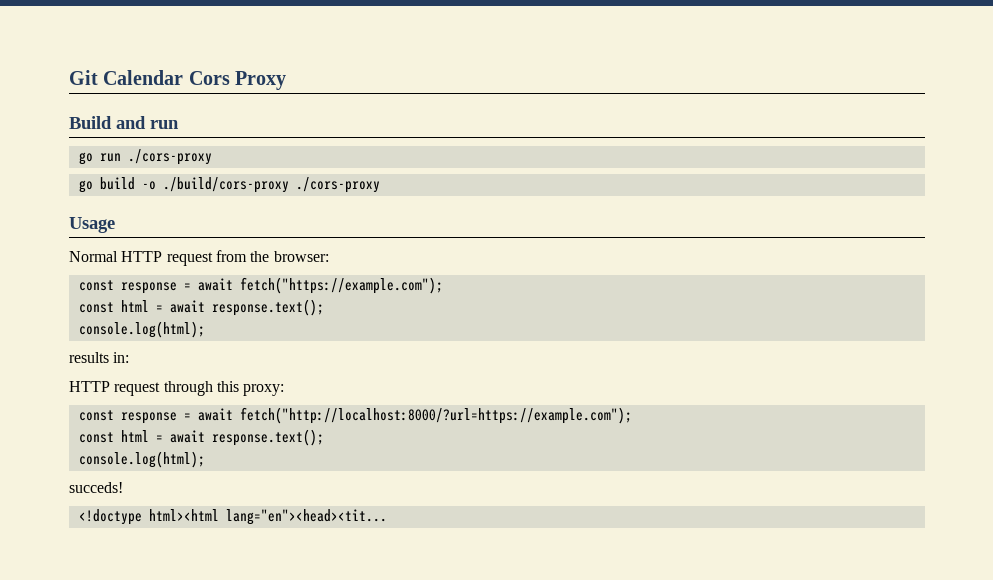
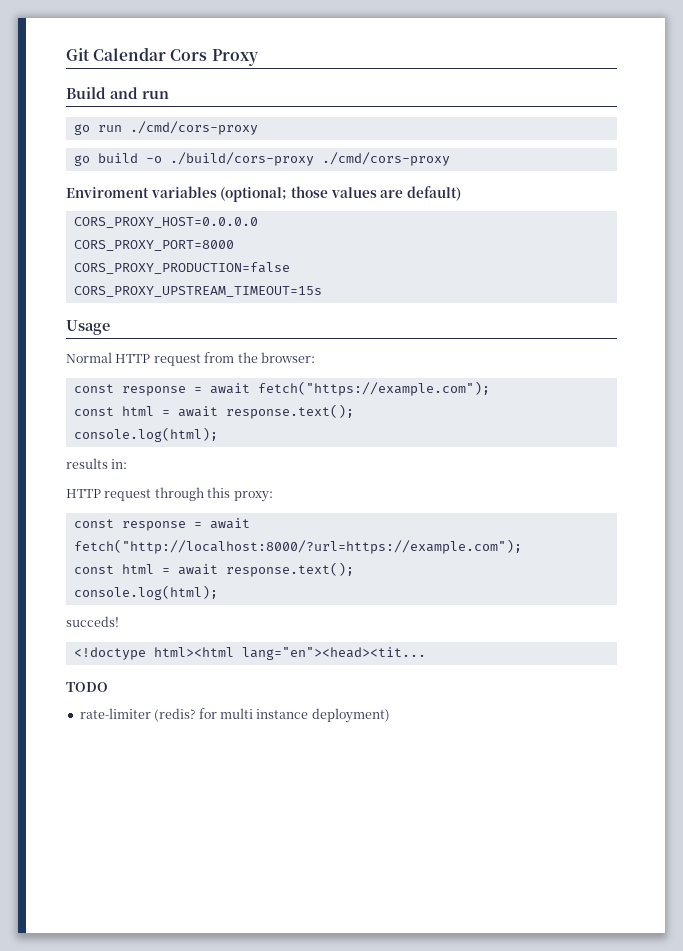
- go run ./cors-proxy
+ go run ./cmd/cors-proxy
- go build -o ./build/cors-proxy ./cors-proxy
+ go build -o ./build/cors-proxy ./cmd/cors-proxy
+ Enviroment variables (optional; those values are default)
+ CORS_PROXY_HOST=0.0.0.0
+ CORS_PROXY_PORT=8000
+ CORS_PROXY_PRODUCTION=false
+ CORS_PROXY_UPSTREAM_TIMEOUT=15s
+ TODO
+ rate-limiter (redis? for multi instance deployment)

